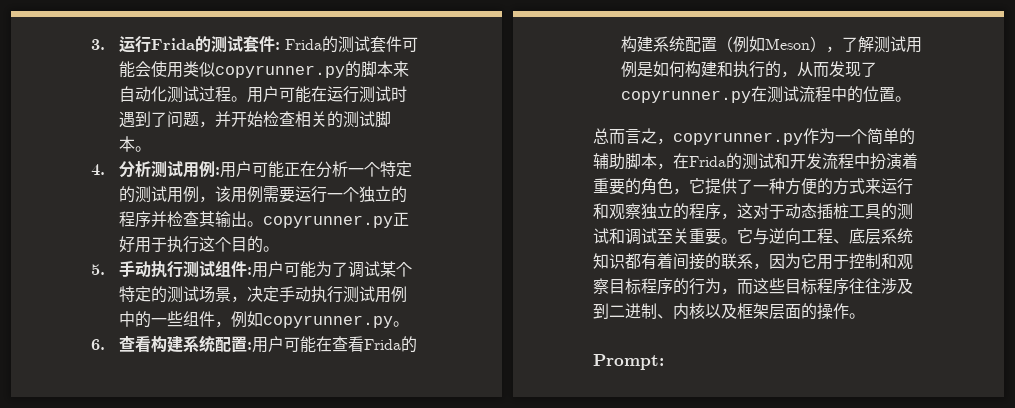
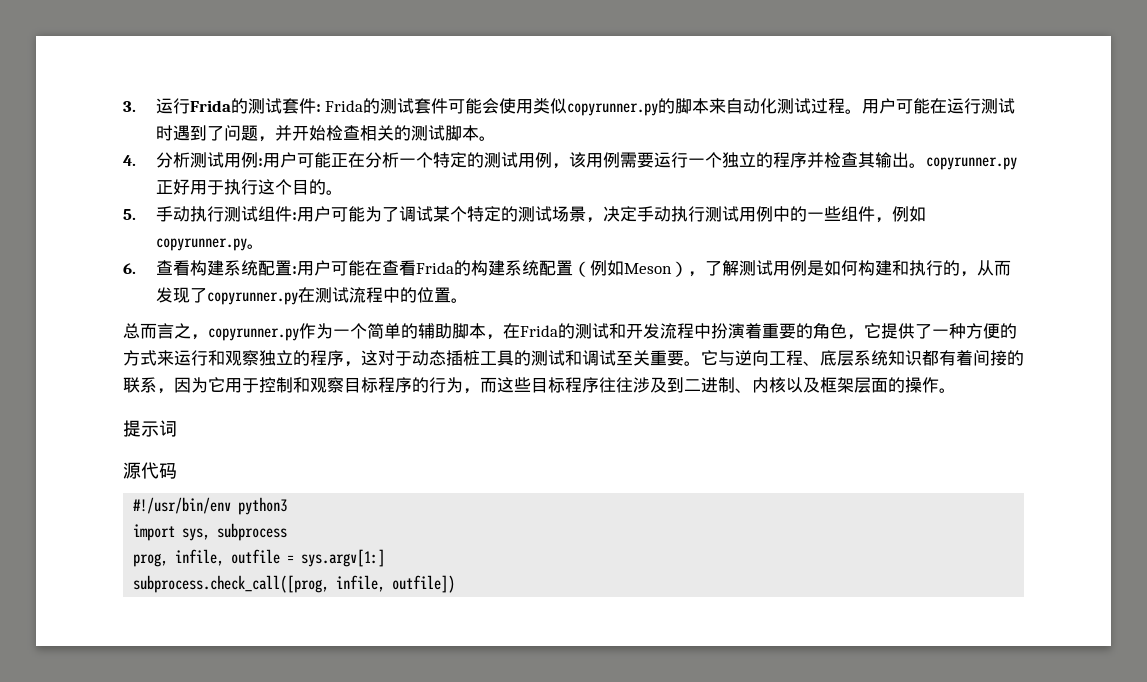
- Prompt:
+ 提示词
+ 源代码
+ #!/usr/bin/env python3
+ import sys, subprocess
+ prog, infile, outfile = sys.argv[1:]
+ subprocess.check_call([prog, infile, outfile])

